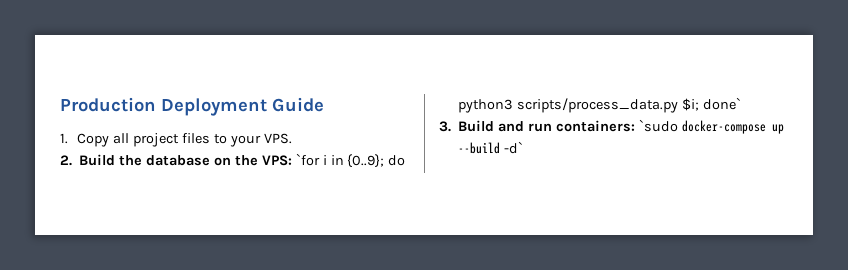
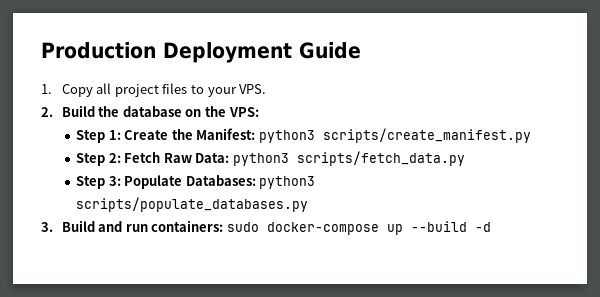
- 2. Build the database on the VPS: `for i in {0..9}; do python3 scripts/process_data.py $i; done`
+ 2. Build the database on the VPS:
+ Step 1: Create the Manifest: python3 scripts/create_manifest.py
+ Step 2: Fetch Raw Data: python3 scripts/fetch_data.py
+ Step 3: Populate Databases: python3 scripts/populate_databases.py
- 3. Build and run containers: `sudo docker-compose up --build -d`
+ 3. Build and run containers: sudo docker-compose up --build -d

